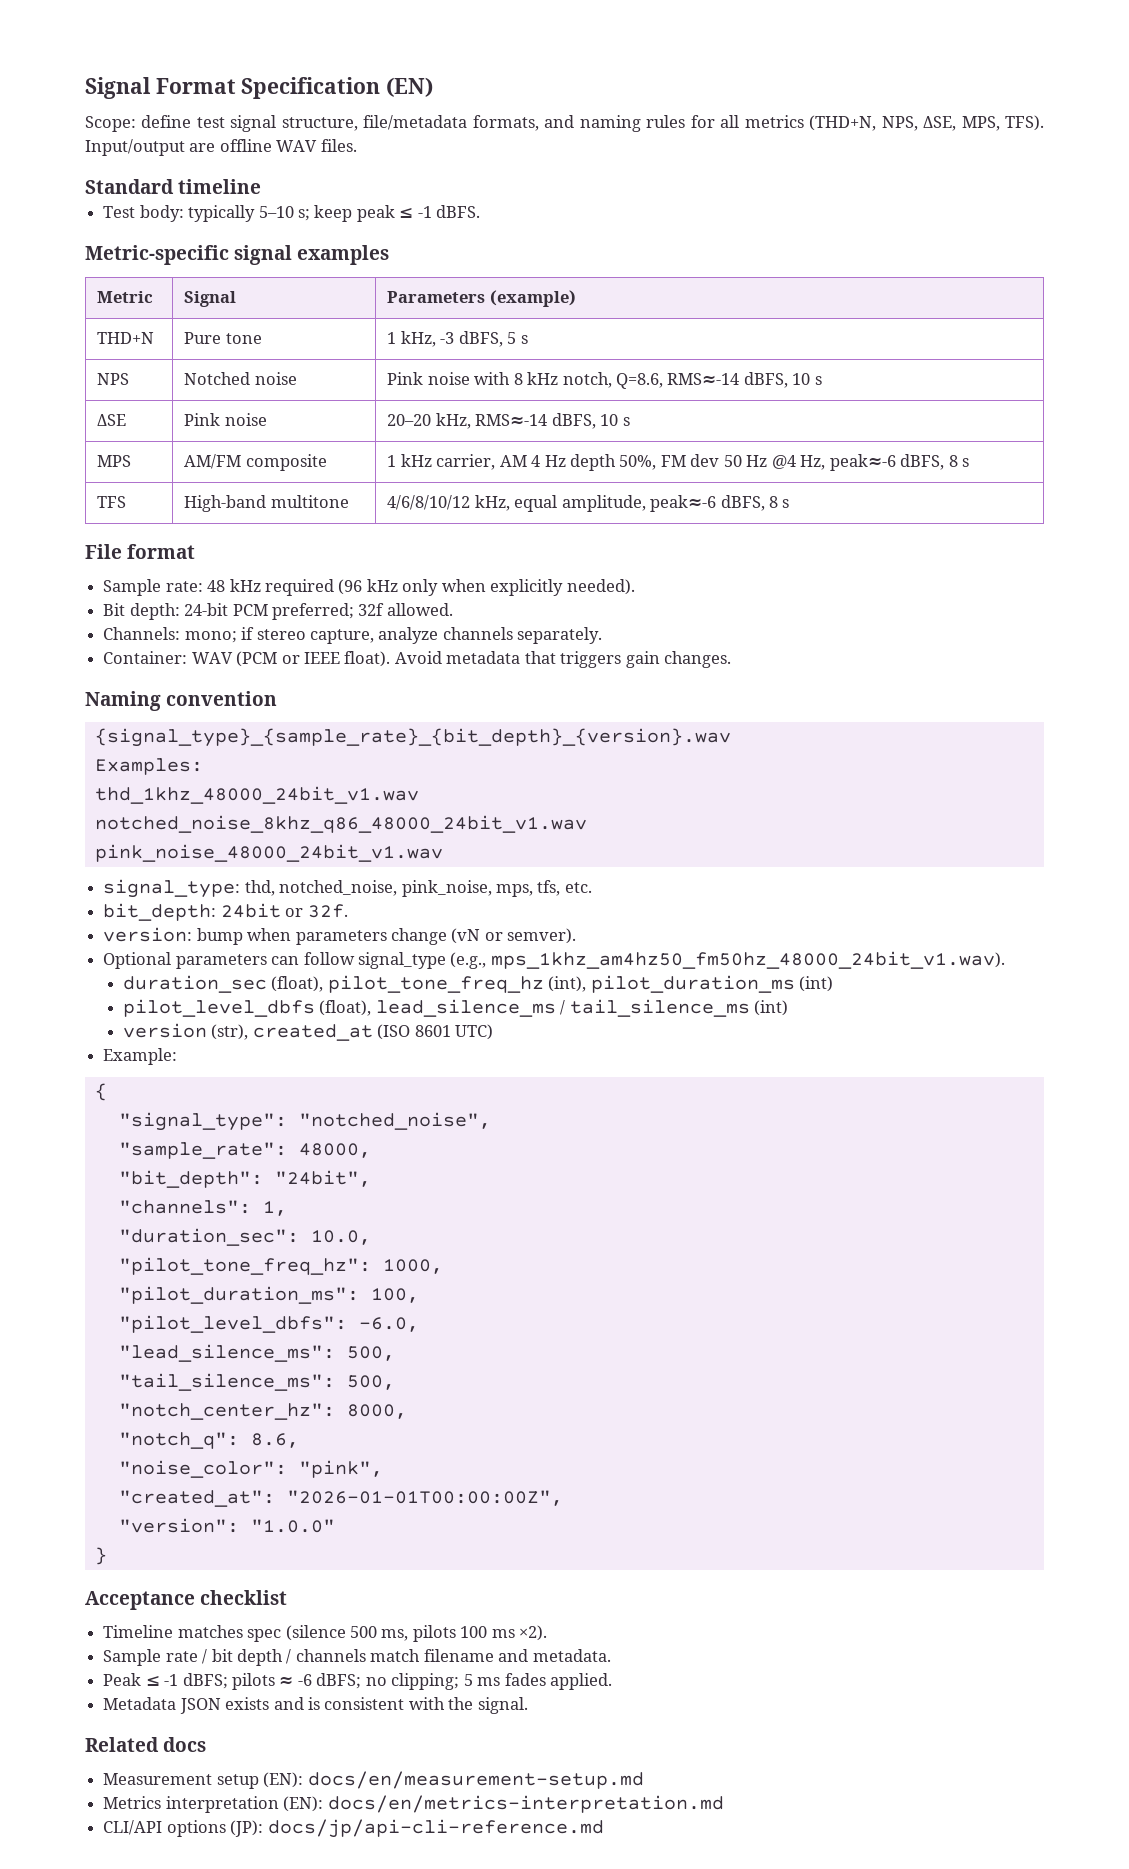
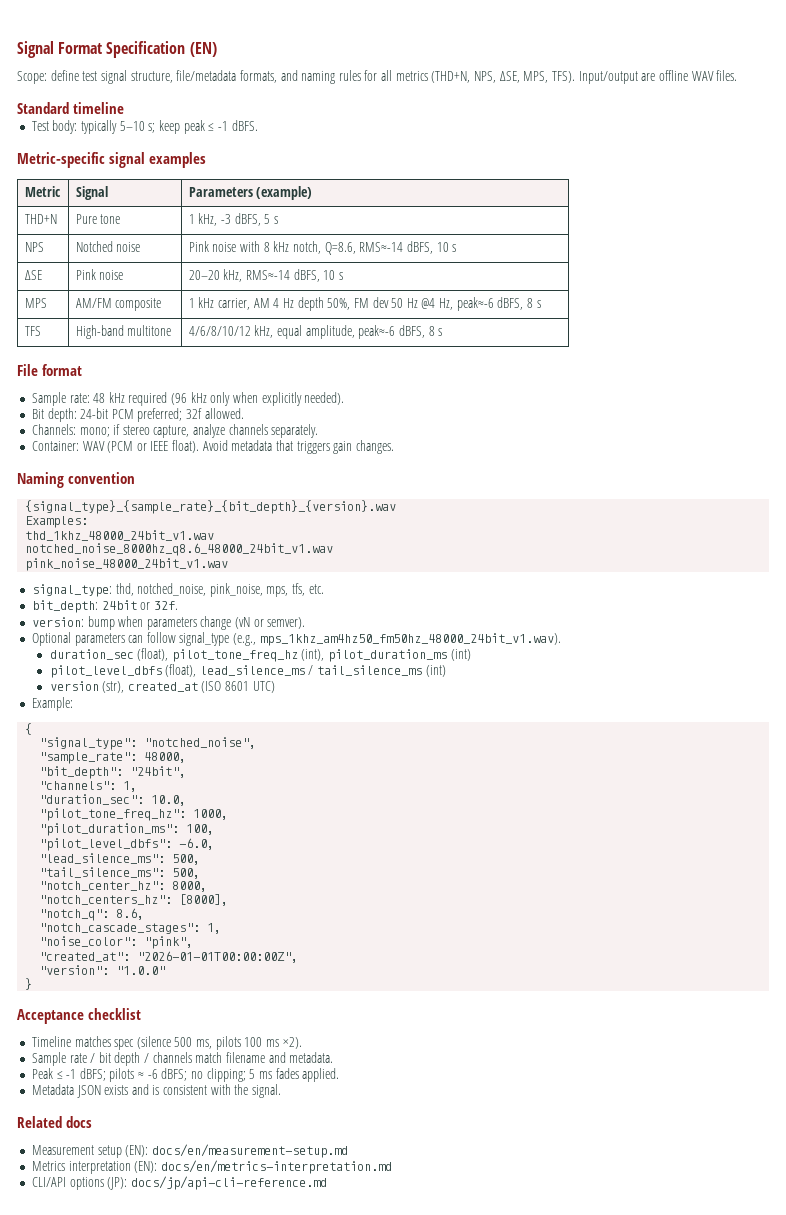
- notched_noise_8khz_q86_48000_24bit_v1.wav
+ notched_noise_8000hz_q8.6_48000_24bit_v1.wav
+ "notch_centers_hz": [8000],
+ "notch_cascade_stages": 1,

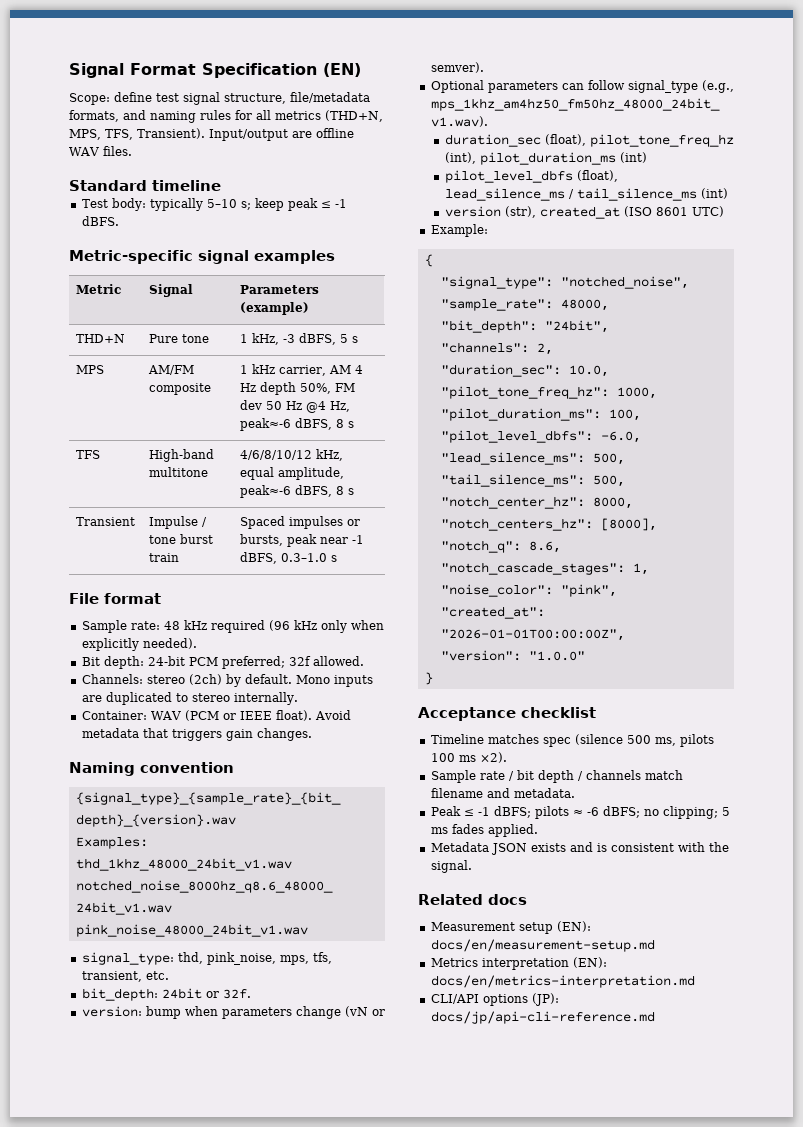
- Scope: define test signal structure, file/metadata formats, and naming rules for all metrics (THD+N, NPS, ΔSE, MPS, TFS).
+ Scope: define test signal structure, file/metadata formats, and naming rules for all metrics (THD+N, MPS, TFS, Transient).
- NPS | Notched noise | Pink noise with 8 kHz notch, Q=8.6, RMS≈-14 dBFS, 10 s
- ΔSE | Pink noise | 20–20 kHz, RMS≈-14 dBFS, 10 s
+ Transient | Impulse / tone burst train | Spaced impulses or bursts, peak near -1 dBFS, 0.3–1.0 s
- Channels: mono; if stereo capture, analyze channels separately.
+ Channels: stereo (2ch) by default. Mono inputs are duplicated to stereo internally.
- signal_type: thd, notched_noise, pink_noise, mps, tfs, etc.
+ signal_type: thd, pink_noise, mps, tfs, transient, etc.
- "channels": 1,
+ "channels": 2,

